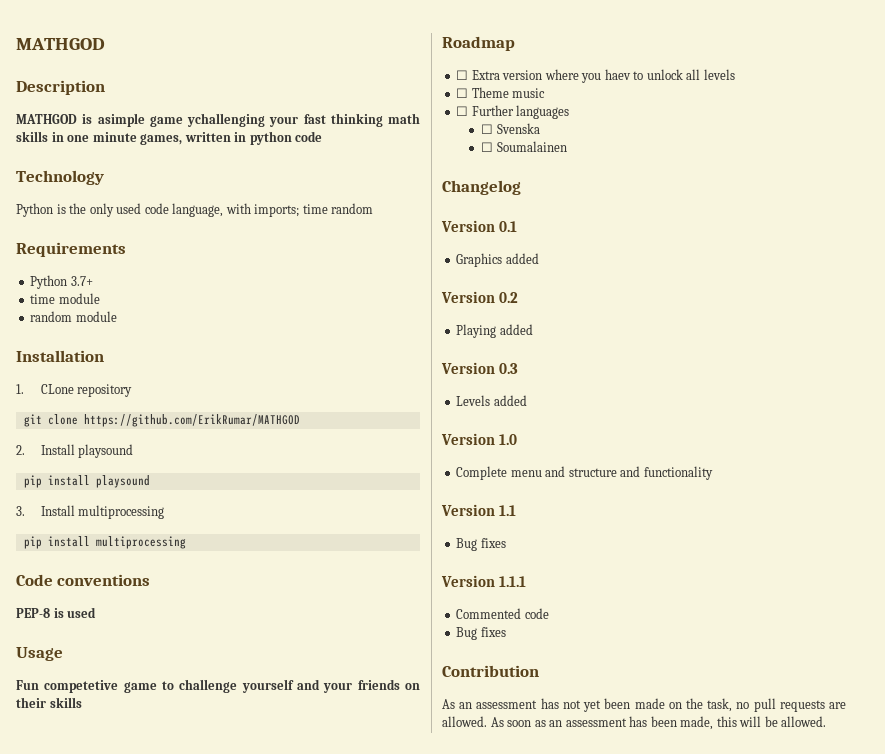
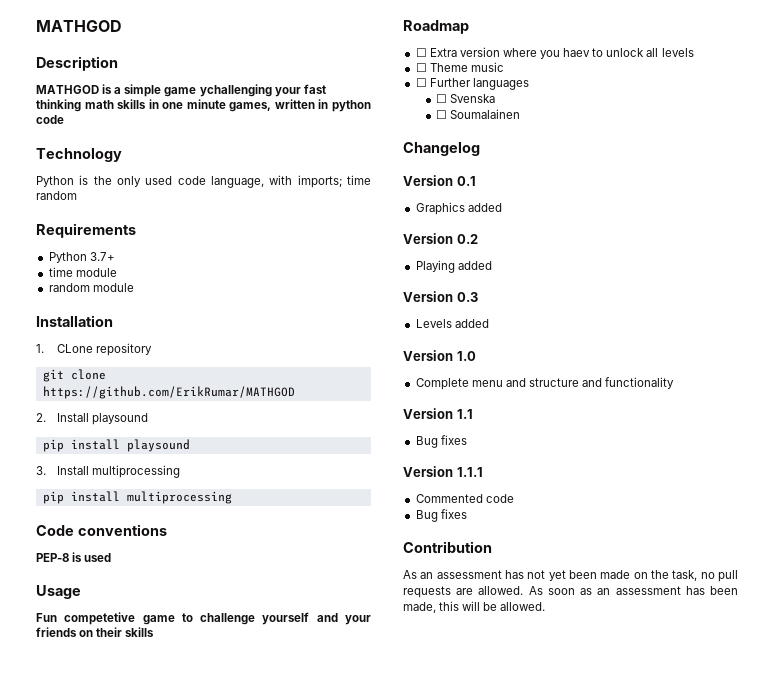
- MATHGOD is asimple game ychallenging your fast thinking math skills in one minute games, written in python code
+ MATHGOD is a simple game ychallenging your fast thinking math skills in one minute games, written in python code

